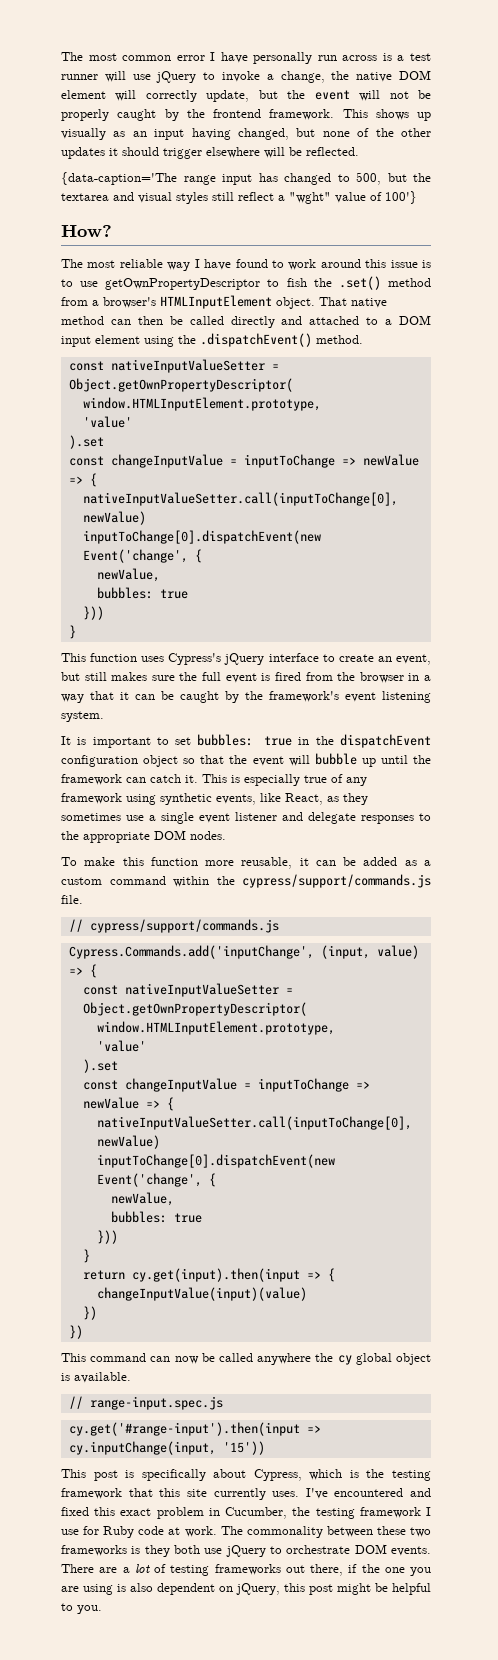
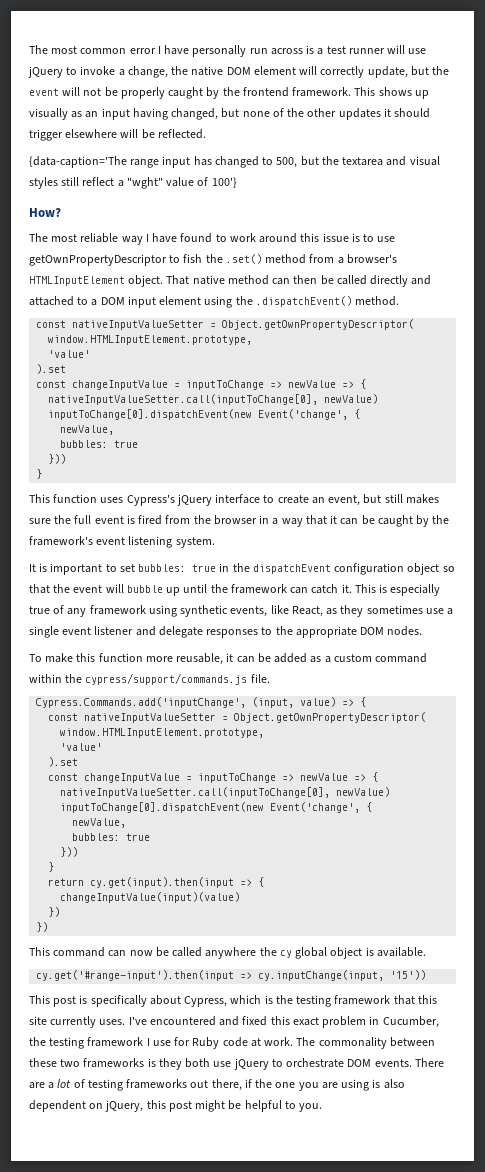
- // cypress/support/commands.js
- // range-input.spec.js

